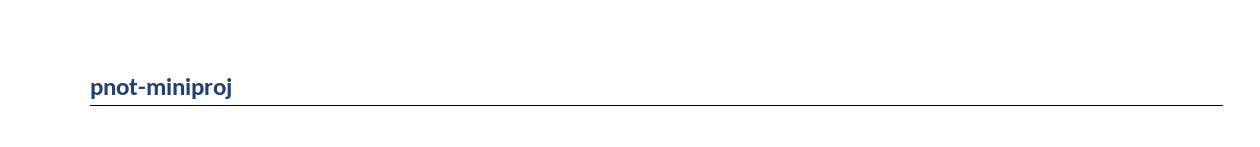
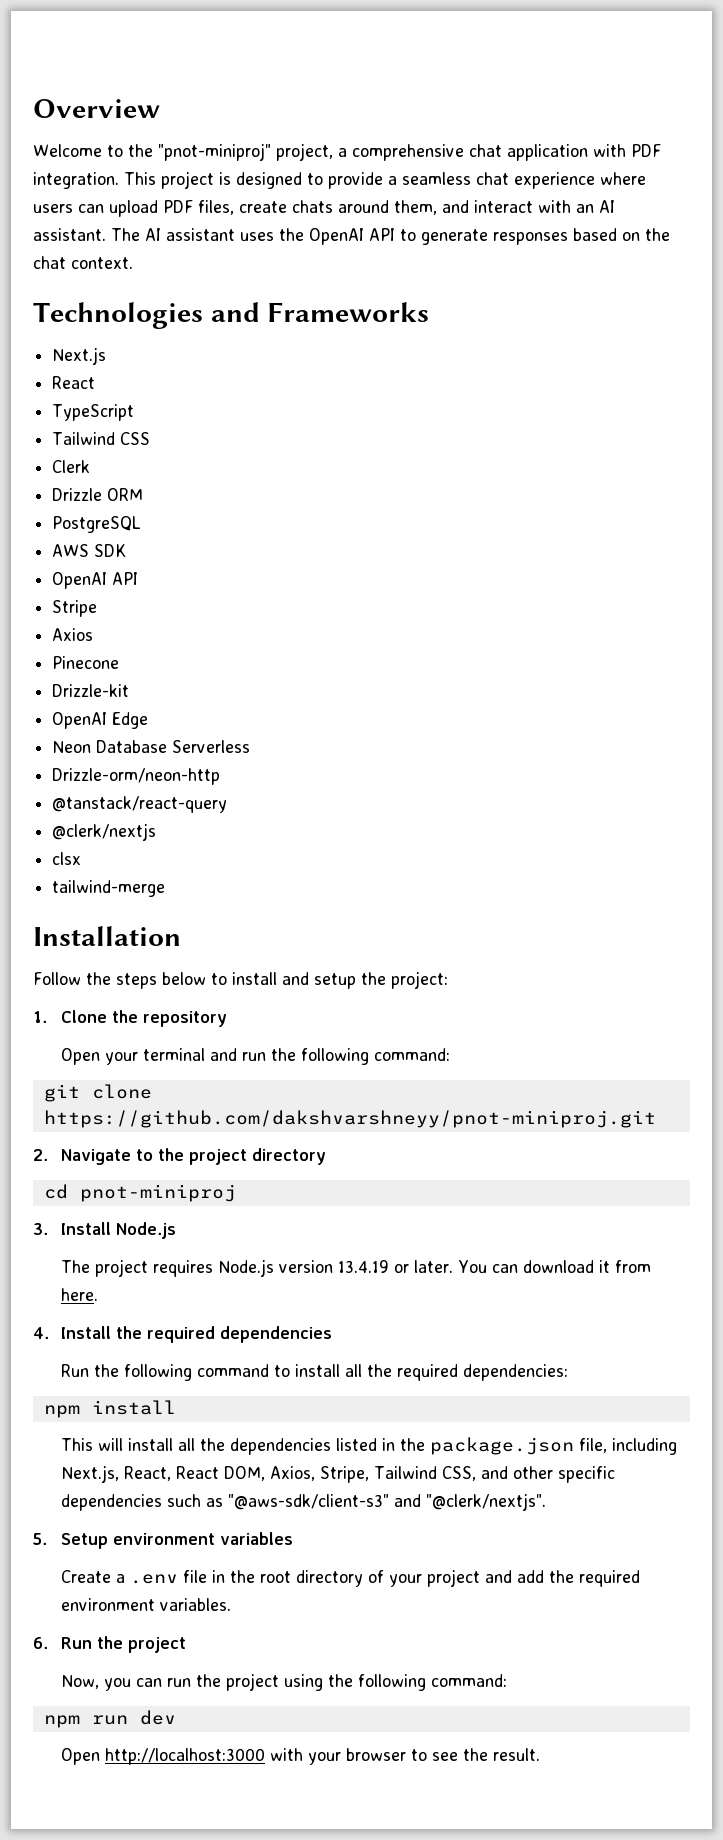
- pnot-miniproj
+ Overview
+ Welcome to the "pnot-miniproj" project, a comprehensive chat application with PDF integration. This project is designed to provide a seamless chat experience where users can upload PDF files, create chats around them, and interact with an AI assistant. The AI assistant uses the OpenAI API to generate responses based on the chat context.
+ Technologies and Frameworks
+ Next.js
+ React
+ TypeScript
+ Tailwind CSS
+ Clerk
+ Drizzle ORM
+ PostgreSQL
+ AWS SDK
+ OpenAI API
+ Stripe
+ Axios
+ Pinecone
+ Drizzle-kit
+ OpenAI Edge
+ Neon Database Serverless
+ Drizzle-orm/neon-http
+ @tanstack/react-query
+ @clerk/nextjs
+ clsx
+ tailwind-merge
+ Installation
+ Follow the steps below to install and setup the project:
+ 1. Clone the repository
+ Open your terminal and run the following command:
+ git clone https://github.com/dakshvarshneyy/pnot-miniproj.git
+ 2. Navigate to the project directory
+ cd pnot-miniproj
+ 3. Install Node.js
+ The project requires Node.js version 13.4.19 or later. You can download it from here.
+ 4. Install the required dependencies
+ Run the following command to install all the required dependencies:
+ npm install
+ This will install all the dependencies listed in the package.json file, including Next.js, React, React DOM, Axios, Stripe, Tailwind CSS, and other specific dependencies such as "@aws-sdk/client-s3" and "@clerk/nextjs".
+ 5. Setup environment variables
+ Create a .env file in the root directory of your project and add the required environment variables.
+ 6. Run the project
+ Now, you can run the project using the following command:
+ npm run dev
+ Open http://localhost:3000 with your browser to see the result.

